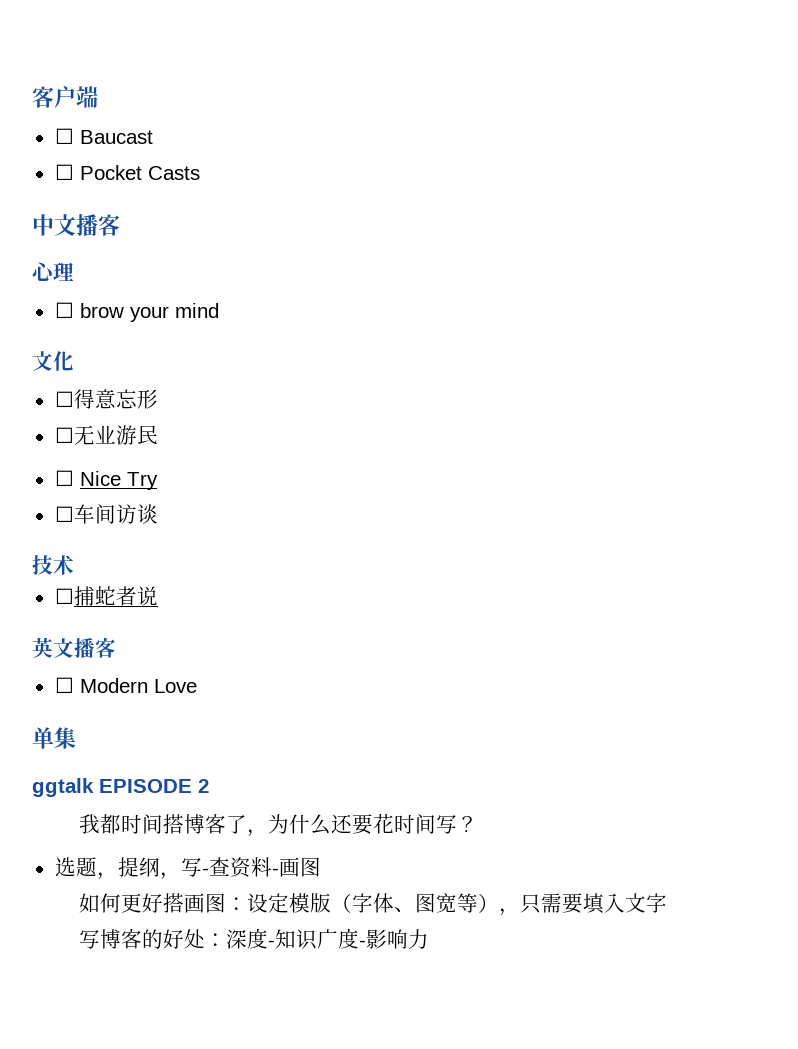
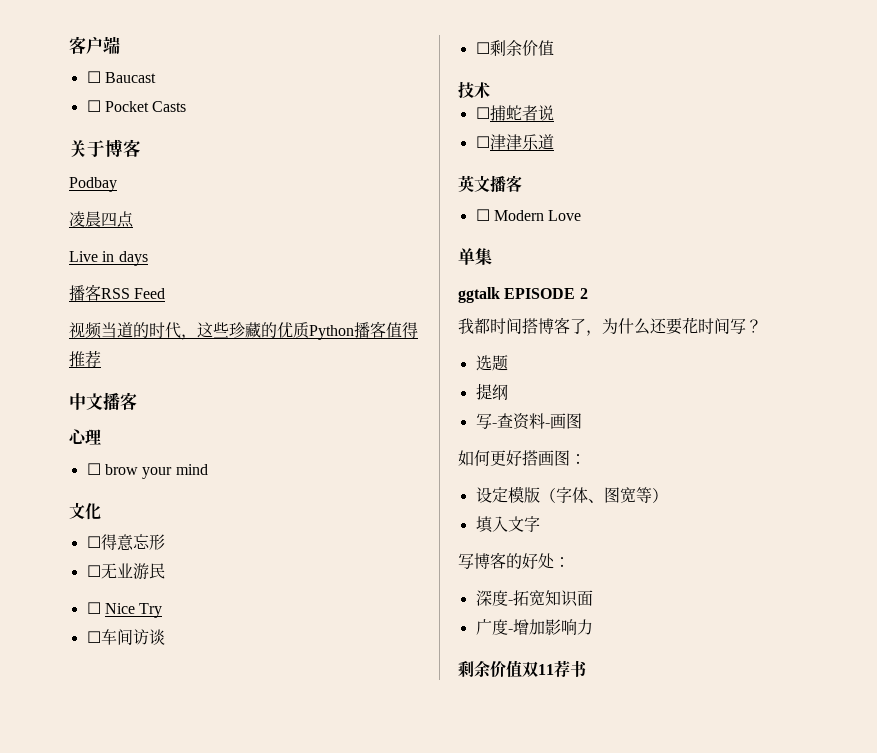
+ 关于博客
+ Podbay
+ 凌晨四点
+ Live in days
+ 播客RSS Feed
+ 视频当道的时代，这些珍藏的优质Python播客值得推荐
+ ☐剩余价值
+ ☐津津乐道
- 选题，提纲，写-查资料-画图
+ 选题
+ 提纲
+ 写-查资料-画图
- 如何更好搭画图：设定模版（字体、图宽等），只需要填入文字
+ 如何更好搭画图：
+ 设定模版（字体、图宽等）
+ 填入文字
- 写博客的好处：深度-知识广度-影响力
+ 写博客的好处：
+ 深度-拓宽知识面
+ 广度-增加影响力
+ 剩余价值双11荐书

